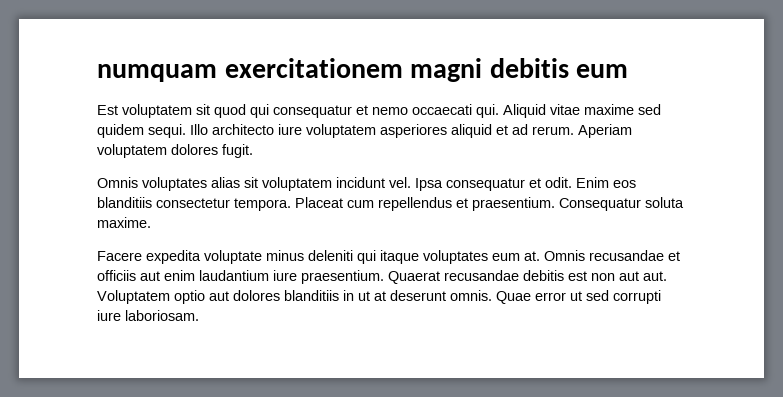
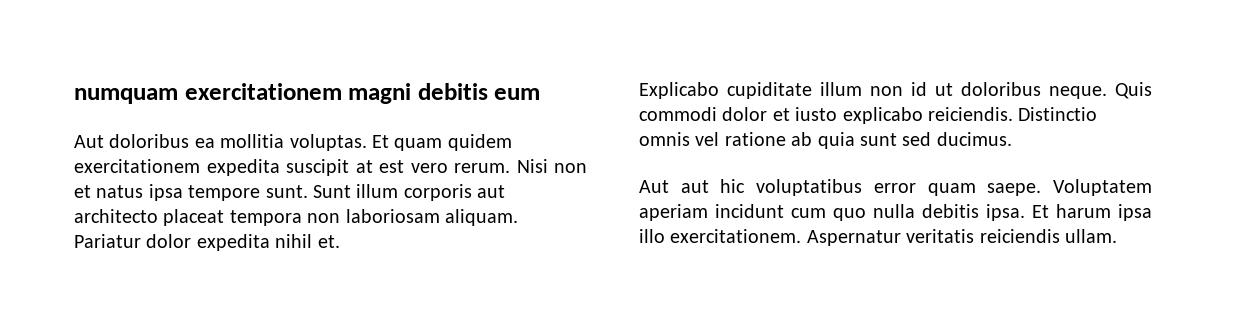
- Est voluptatem sit quod qui consequatur et nemo occaecati qui. Aliquid vitae maxime sed quidem sequi. Illo architecto iure voluptatem asperiores aliquid et ad rerum. Aperiam voluptatem dolores fugit.
- Omnis voluptates alias sit voluptatem incidunt vel. Ipsa consequatur et odit. Enim eos blanditiis consectetur tempora. Placeat cum repellendus et praesentium. Consequatur soluta maxime.
- Facere expedita voluptate minus deleniti qui itaque voluptates eum at. Omnis recusandae et officiis aut enim laudantium iure praesentium. Quaerat recusandae debitis est non aut aut. Voluptatem optio aut dolores blanditiis in ut at deserunt omnis. Quae error ut sed corrupti iure laboriosam.
+ Aut doloribus ea mollitia voluptas. Et quam quidem exercitationem expedita suscipit at est vero rerum. Nisi non et natus ipsa tempore sunt. Sunt illum corporis aut architecto placeat tempora non laboriosam aliquam. Pariatur dolor expedita nihil et.
+ Explicabo cupiditate illum non id ut doloribus neque. Quis commodi dolor et iusto explicabo reiciendis. Distinctio omnis vel ratione ab quia sunt sed ducimus.
+ Aut aut hic voluptatibus error quam saepe. Voluptatem aperiam incidunt cum quo nulla debitis ipsa. Et harum ipsa illo exercitationem. Aspernatur veritatis reiciendis ullam.

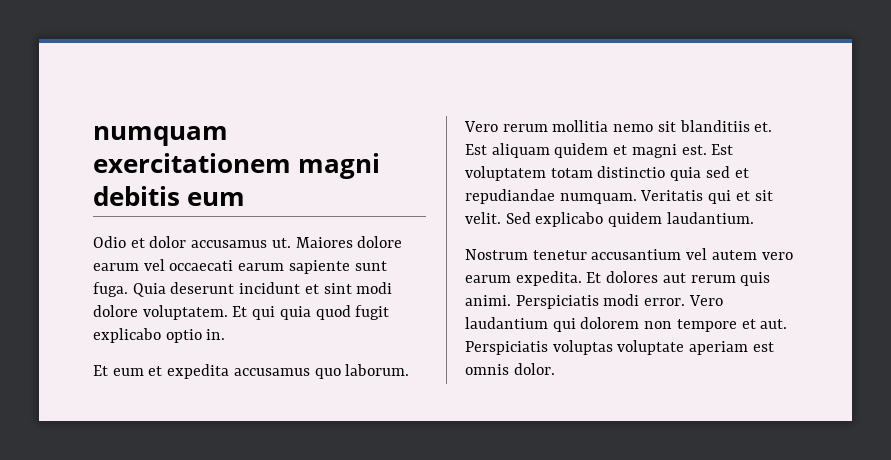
- Aut doloribus ea mollitia voluptas. Et quam quidem exercitationem expedita suscipit at est vero rerum. Nisi non et natus ipsa tempore sunt. Sunt illum corporis aut architecto placeat tempora non laboriosam aliquam. Pariatur dolor expedita nihil et.
- Explicabo cupiditate illum non id ut doloribus neque. Quis commodi dolor et iusto explicabo reiciendis. Distinctio omnis vel ratione ab quia sunt sed ducimus.
- Aut aut hic voluptatibus error quam saepe. Voluptatem aperiam incidunt cum quo nulla debitis ipsa. Et harum ipsa illo exercitationem. Aspernatur veritatis reiciendis ullam.
+ Odio et dolor accusamus ut. Maiores dolore earum vel occaecati earum sapiente sunt fuga. Quia deserunt incidunt et sint modi dolore voluptatem. Et qui quia quod fugit explicabo optio in.
+ Et eum et expedita accusamus quo laborum. Vero rerum mollitia nemo sit blanditiis et. Est aliquam quidem et magni est. Est voluptatem totam distinctio quia sed et repudiandae numquam. Veritatis qui et sit velit. Sed explicabo quidem laudantium.
+ Nostrum tenetur accusantium vel autem vero earum expedita. Et dolores aut rerum quis animi. Perspiciatis modi error. Vero laudantium qui dolorem non tempore et aut. Perspiciatis voluptas voluptate aperiam est omnis dolor.

